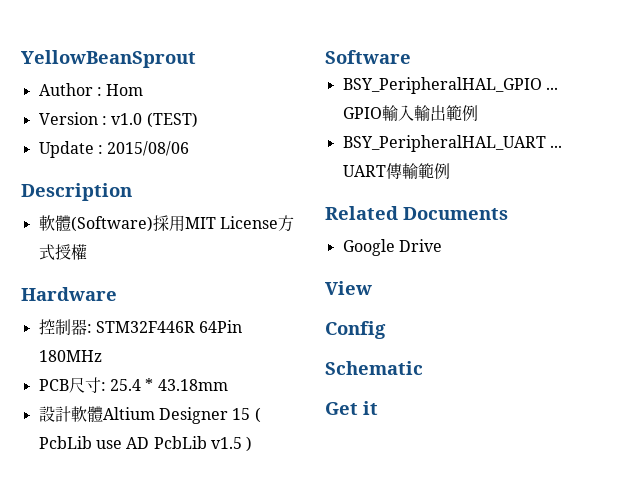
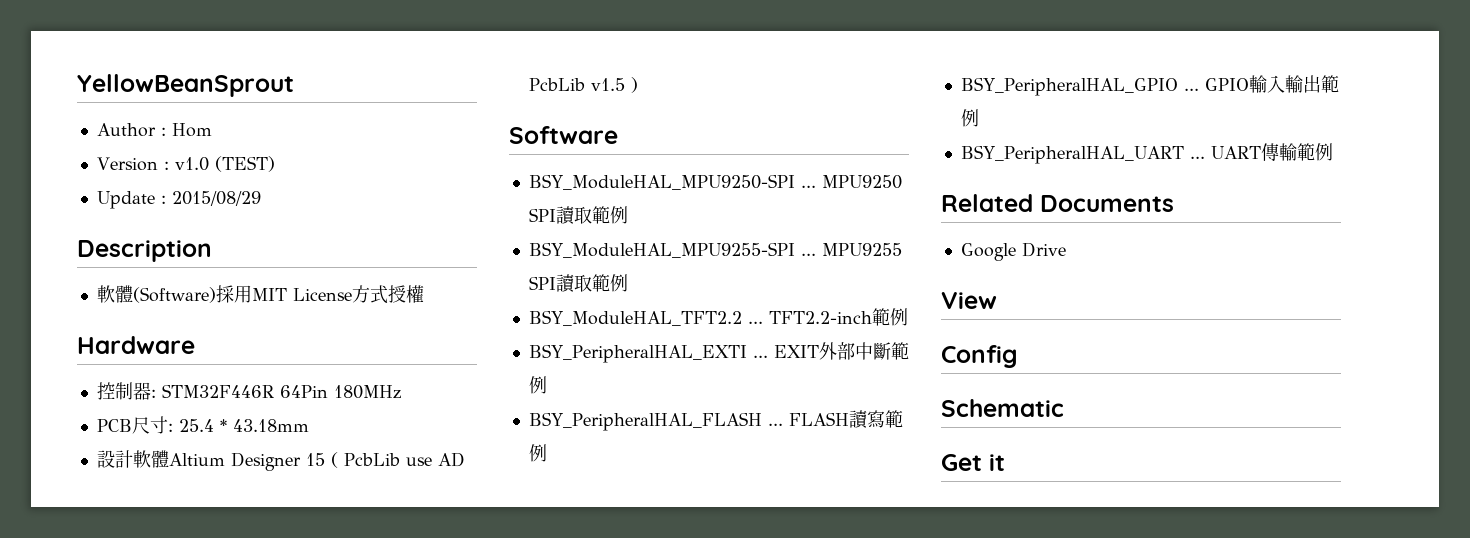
- Update : 2015/08/06
+ Update : 2015/08/29
+ BSY_ModuleHAL_MPU9250-SPI ... MPU9250 SPI讀取範例
+ BSY_ModuleHAL_MPU9255-SPI ... MPU9255 SPI讀取範例
+ BSY_ModuleHAL_TFT2.2 ... TFT2.2-inch範例
+ BSY_PeripheralHAL_EXTI ... EXIT外部中斷範例
+ BSY_PeripheralHAL_FLASH ... FLASH讀寫範例

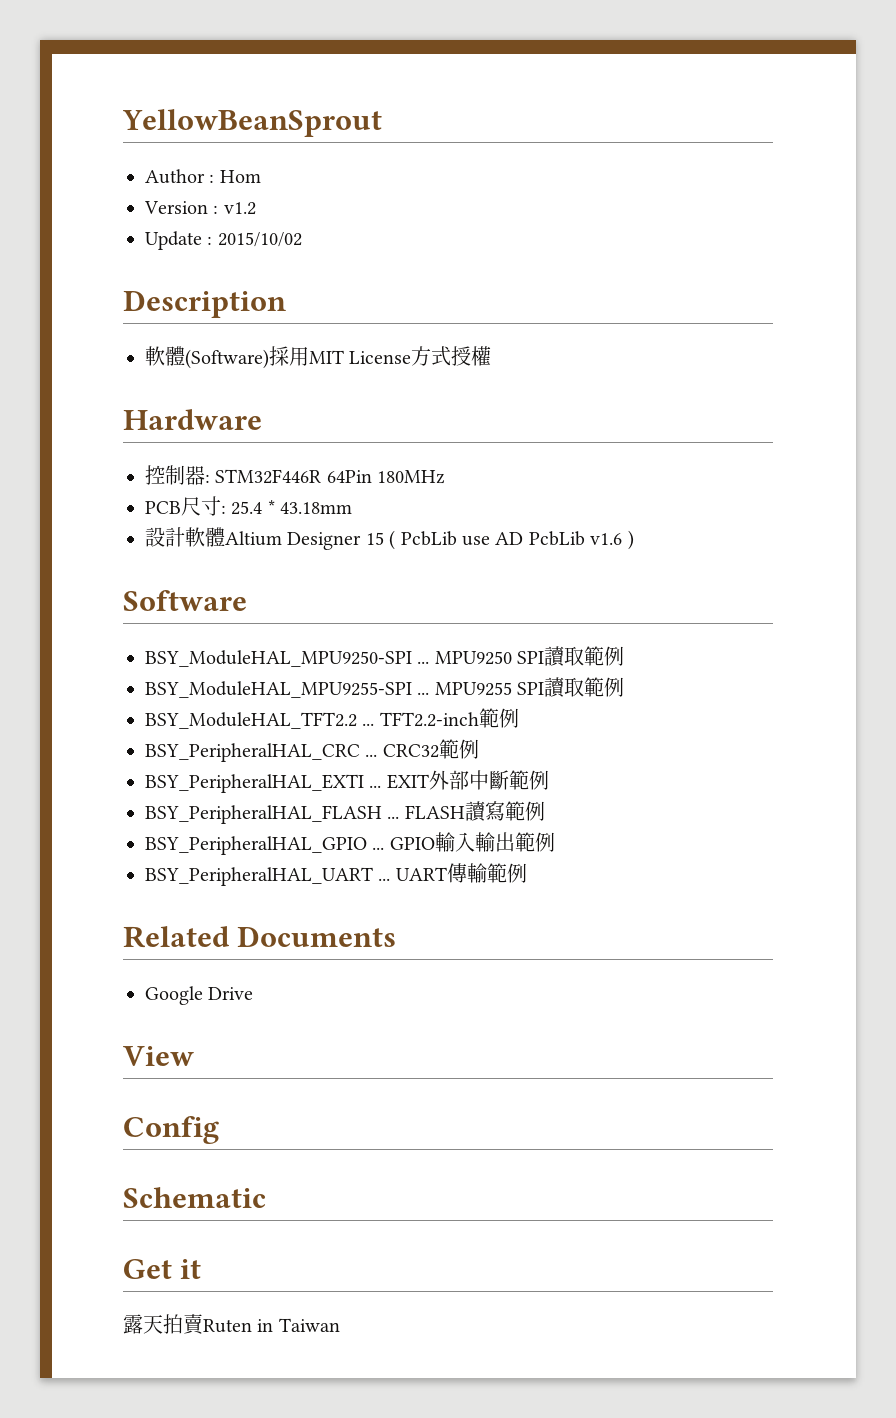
- Version : v1.0 (TEST)
+ Version : v1.2
- Update : 2015/08/29
+ Update : 2015/10/02
- 設計軟體Altium Designer 15 ( PcbLib use AD PcbLib v1.5 )
+ 設計軟體Altium Designer 15 ( PcbLib use AD PcbLib v1.6 )
+ BSY_PeripheralHAL_CRC ... CRC32範例
+ 露天拍賣Ruten in Taiwan

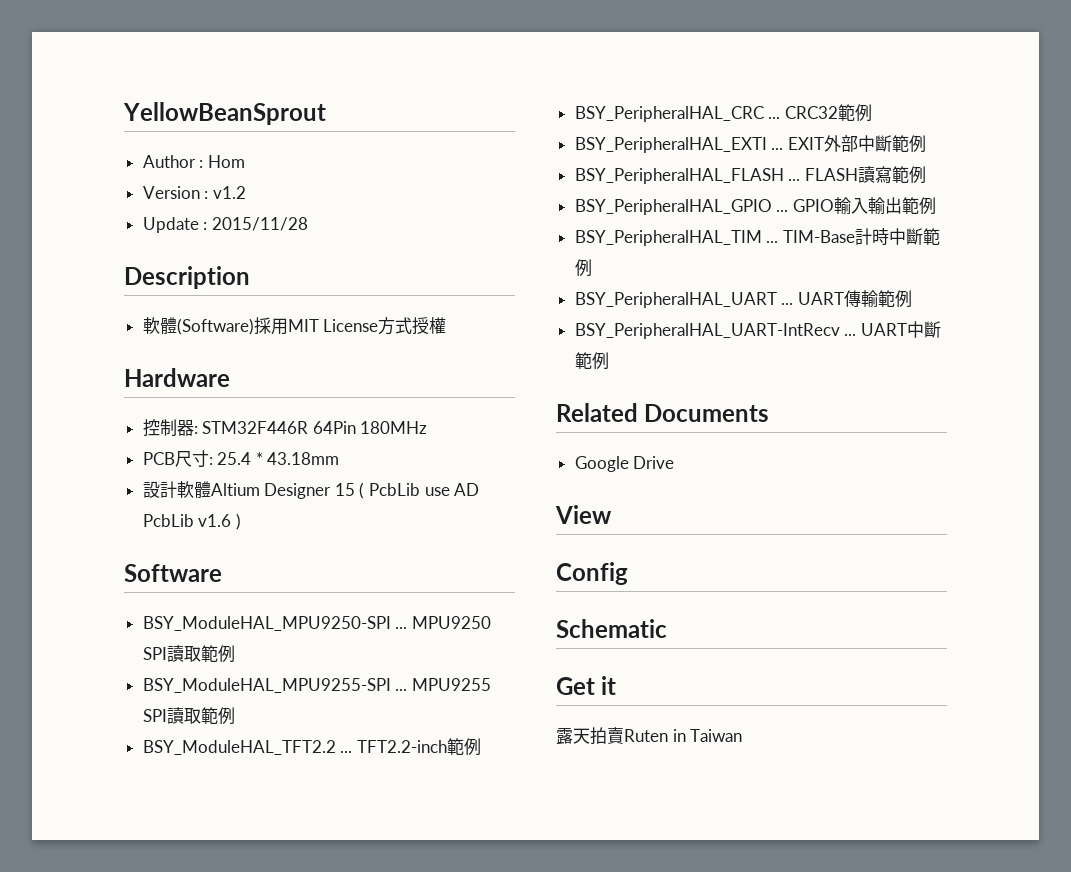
- Update : 2015/10/02
+ Update : 2015/11/28
+ BSY_PeripheralHAL_TIM ... TIM-Base計時中斷範例
+ BSY_PeripheralHAL_UART-IntRecv ... UART中斷範例

